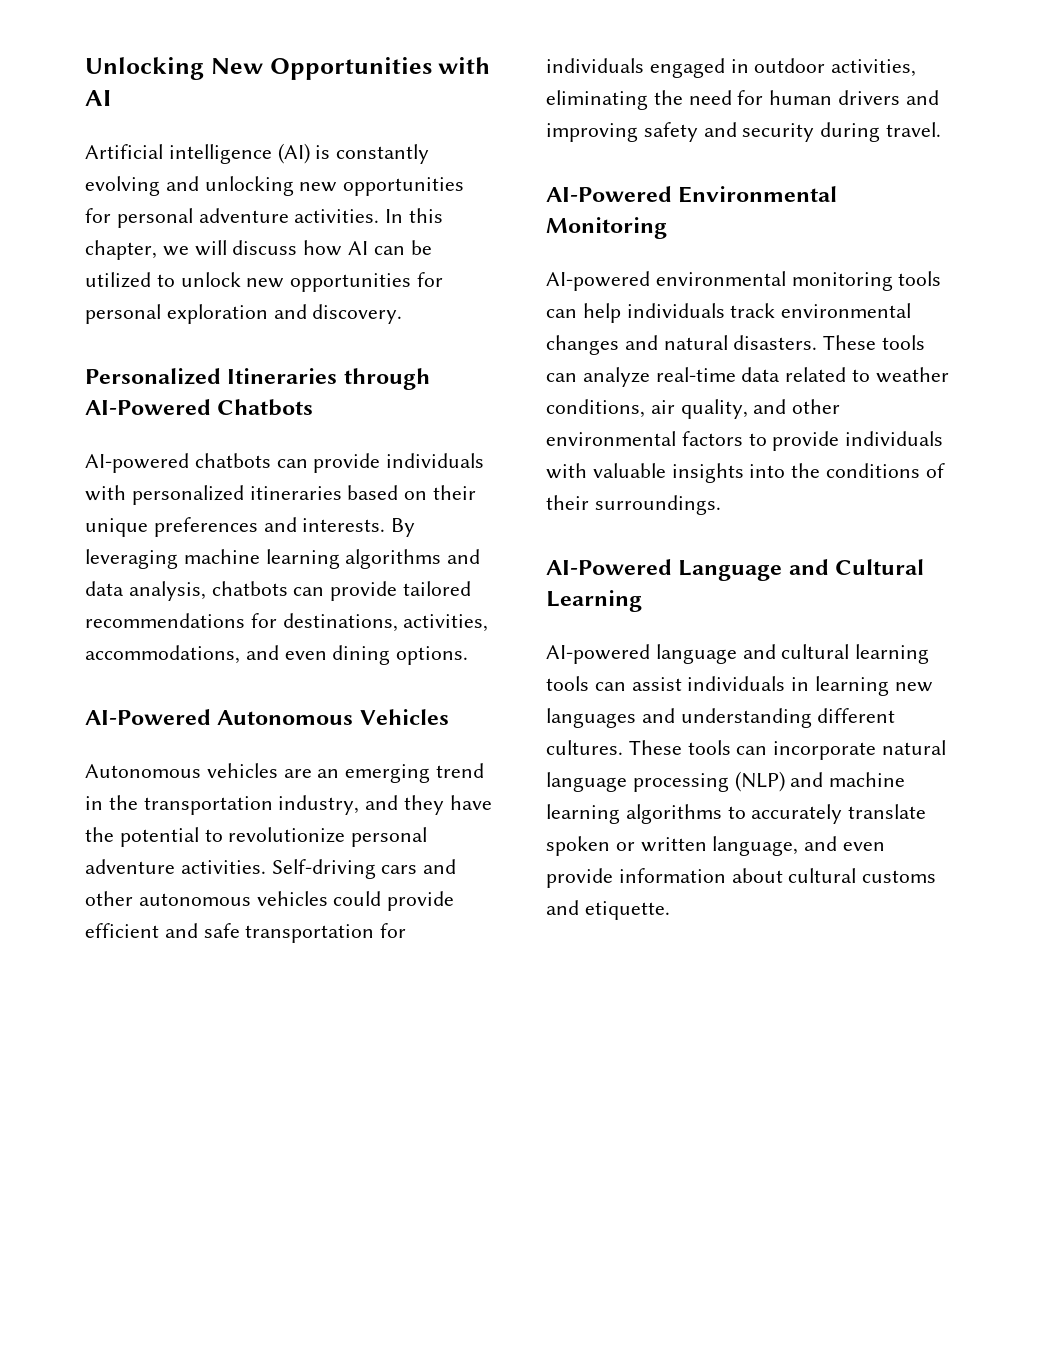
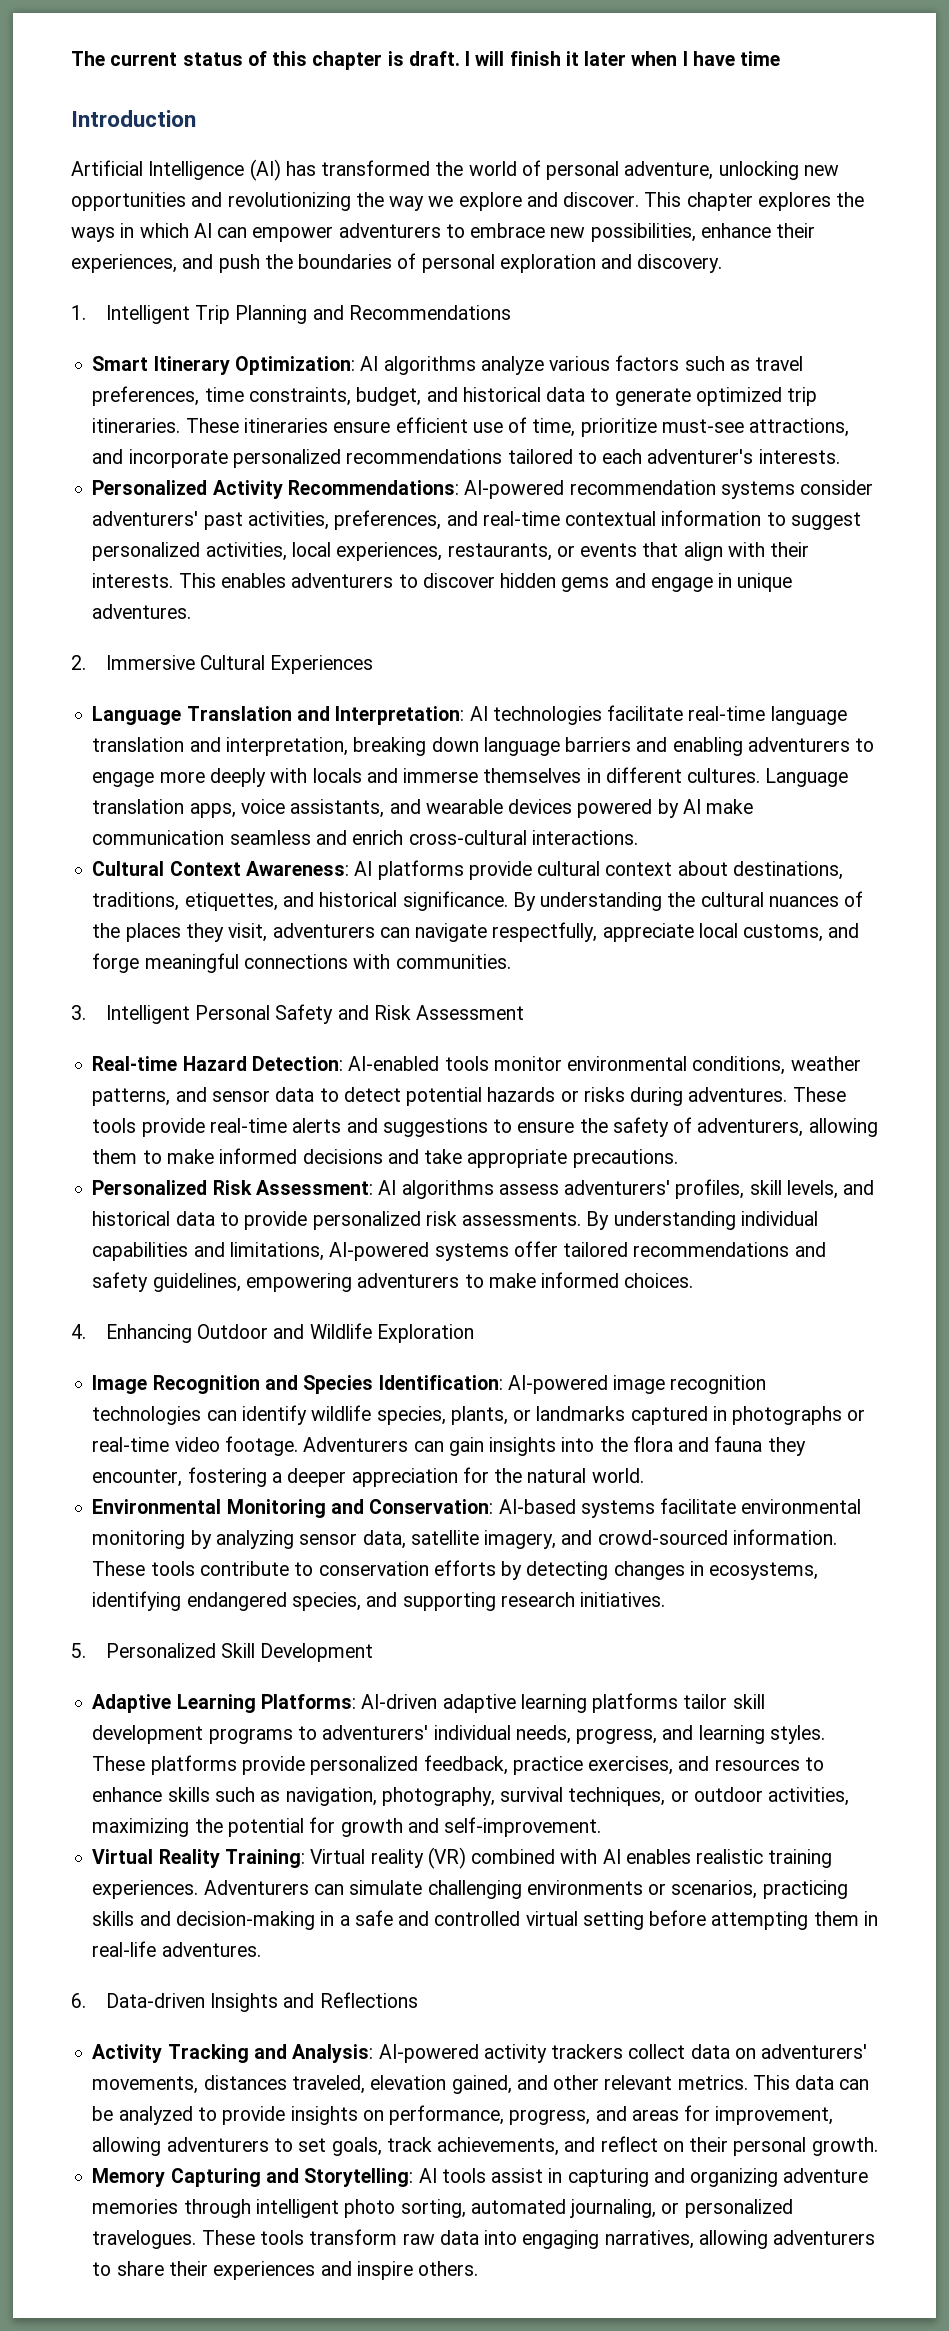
- Unlocking New Opportunities with AI
- Artificial intelligence (AI) is constantly evolving and unlocking new opportunities for personal adventure activities. In this chapter, we will discuss how AI can be utilized to unlock new opportunities for personal exploration and discovery.
- Personalized Itineraries through AI-Powered Chatbots
- AI-powered chatbots can provide individuals with personalized itineraries based on their unique preferences and interests. By leveraging machine learning algorithms and data analysis, chatbots can provide tailored recommendations for destinations, activities, accommodations, and even dining options.
- AI-Powered Autonomous Vehicles
- Autonomous vehicles are an emerging trend in the transportation industry, and they have the potential to revolutionize personal adventure activities. Self-driving cars and other autonomous vehicles could provide efficient and safe transportation for individuals engaged in outdoor activities, eliminating the need for human drivers and improving safety and security during travel.
- AI-Powered Environmental Monitoring
- AI-powered environmental monitoring tools can help individuals track environmental changes and natural disasters. These tools can analyze real-time data related to weather conditions, air quality, and other environmental factors to provide individuals with valuable insights into the conditions of their surroundings.
- AI-Powered Language and Cultural Learning
- AI-powered language and cultural learning tools can assist individuals in learning new languages and understanding different cultures. These tools can incorporate natural language processing (NLP) and machine learning algorithms to accurately translate spoken or written language, and even provide information about cultural customs and etiquette.
+ The current status of this chapter is draft. I will finish it later when I have time
+ Introduction
+ Artificial Intelligence (AI) has transformed the world of personal adventure, unlocking new opportunities and revolutionizing the way we explore and discover. This chapter explores the ways in which AI can empower adventurers to embrace new possibilities, enhance their experiences, and push the boundaries of personal exploration and discovery.
+ 1. Intelligent Trip Planning and Recommendations
+ Smart Itinerary Optimization: AI algorithms analyze various factors such as travel preferences, time constraints, budget, and historical data to generate optimized trip itineraries. These itineraries ensure efficient use of time, prioritize must-see attractions, and incorporate personalized recommendations tailored to each adventurer's interests.
+ Personalized Activity Recommendations: AI-powered recommendation systems consider adventurers' past activities, preferences, and real-time contextual information to suggest personalized activities, local experiences, restaurants, or events that align with their interests. This enables adventurers to discover hidden gems and engage in unique adventures.
+ 2. Immersive Cultural Experiences
+ Language Translation and Interpretation: AI technologies facilitate real-time language translation and interpretation, breaking down language barriers and enabling adventurers to engage more deeply with locals and immerse themselves in different cultures. Language translation apps, voice assistants, and wearable devices powered by AI make communication seamless and enrich cross-cultural interactions.
+ Cultural Context Awareness: AI platforms provide cultural context about destinations, traditions, etiquettes, and historical significance. By understanding the cultural nuances of the places they visit, adventurers can navigate respectfully, appreciate local customs, and forge meaningful connections with communities.
+ 3. Intelligent Personal Safety and Risk Assessment
+ Real-time Hazard Detection: AI-enabled tools monitor environmental conditions, weather patterns, and sensor data to detect potential hazards or risks during adventures. These tools provide real-time alerts and suggestions to ensure the safety of adventurers, allowing them to make informed decisions and take appropriate precautions.
+ Personalized Risk Assessment: AI algorithms assess adventurers' profiles, skill levels, and historical data to provide personalized risk assessments. By understanding individual capabilities and limitations, AI-powered systems offer tailored recommendations and safety guidelines, empowering adventurers to make informed choices.
+ 4. Enhancing Outdoor and Wildlife Exploration
+ Image Recognition and Species Identification: AI-powered image recognition technologies can identify wildlife species, plants, or landmarks captured in photographs or real-time video footage. Adventurers can gain insights into the flora and fauna they encounter, fostering a deeper appreciation for the natural world.
+ Environmental Monitoring and Conservation: AI-based systems facilitate environmental monitoring by analyzing sensor data, satellite imagery, and crowd-sourced information. These tools contribute to conservation efforts by detecting changes in ecosystems, identifying endangered species, and supporting research initiatives.
+ 5. Personalized Skill Development
+ Adaptive Learning Platforms: AI-driven adaptive learning platforms tailor skill development programs to adventurers' individual needs, progress, and learning styles. These platforms provide personalized feedback, practice exercises, and resources to enhance skills such as navigation, photography, survival techniques, or outdoor activities, maximizing the potential for growth and self-improvement.
+ Virtual Reality Training: Virtual reality (VR) combined with AI enables realistic training experiences. Adventurers can simulate challenging environments or scenarios, practicing skills and decision-making in a safe and controlled virtual setting before attempting them in real-life adventures.
+ 6. Data-driven Insights and Reflections
+ Activity Tracking and Analysis: AI-powered activity trackers collect data on adventurers' movements, distances traveled, elevation gained, and other relevant metrics. This data can be analyzed to provide insights on performance, progress, and areas for improvement, allowing adventurers to set goals, track achievements, and reflect on their personal growth.
+ Memory Capturing and Storytelling: AI tools assist in capturing and organizing adventure memories through intelligent photo sorting, automated journaling, or personalized travelogues. These tools transform raw data into engaging narratives, allowing adventurers to share their experiences and inspire others.

